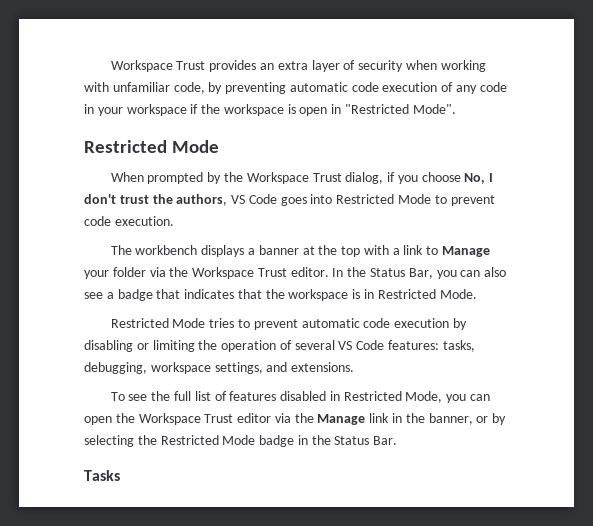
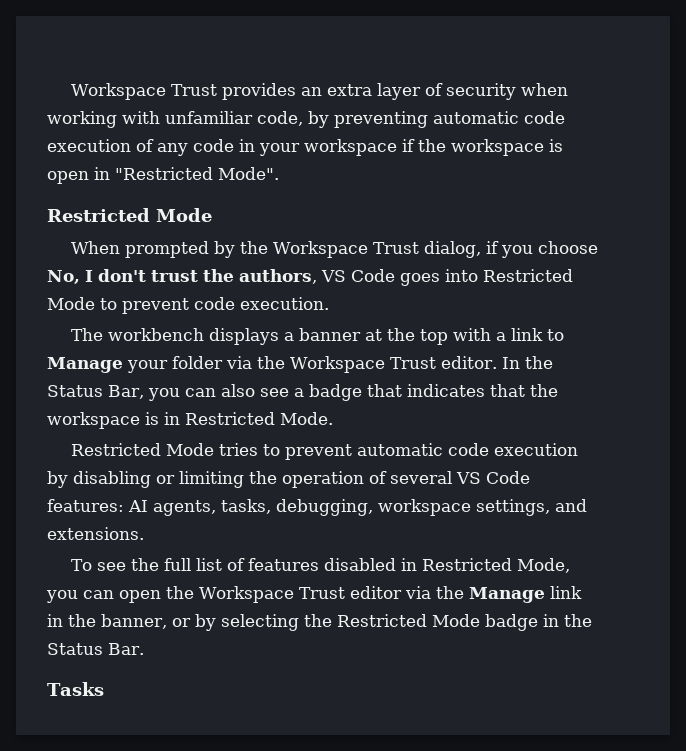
- Restricted Mode tries to prevent automatic code execution by disabling or limiting the operation of several VS Code features: tasks, debugging, workspace settings, and extensions.
+ Restricted Mode tries to prevent automatic code execution by disabling or limiting the operation of several VS Code features: AI agents, tasks, debugging, workspace settings, and extensions.

